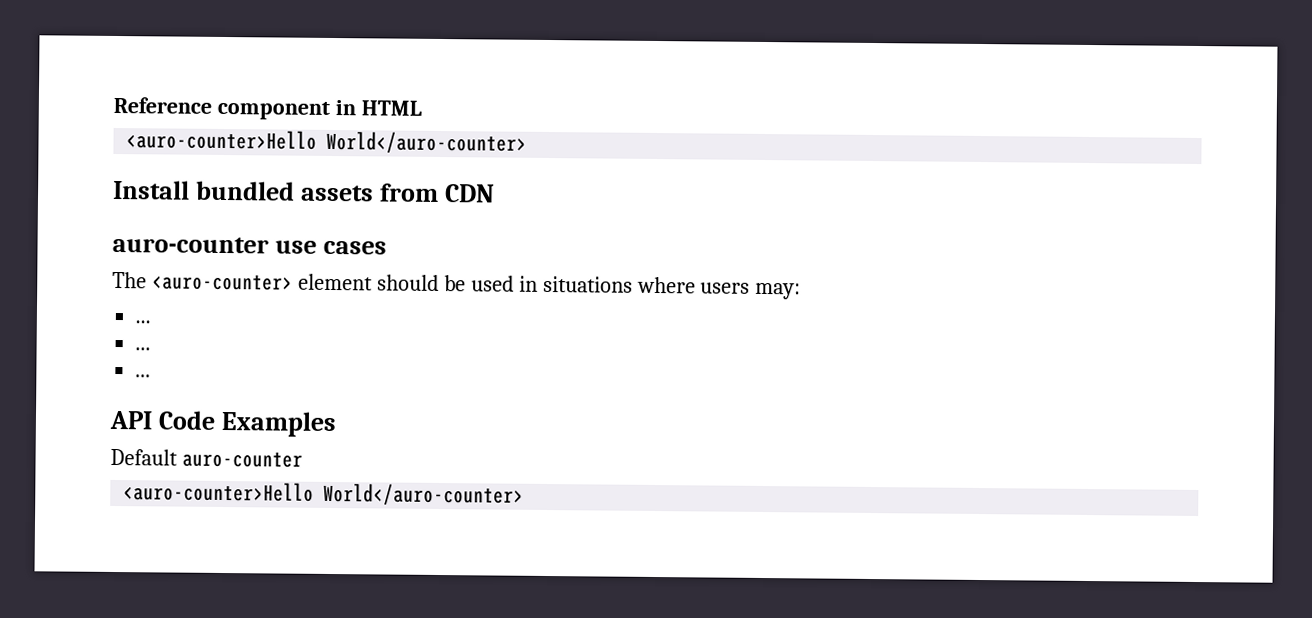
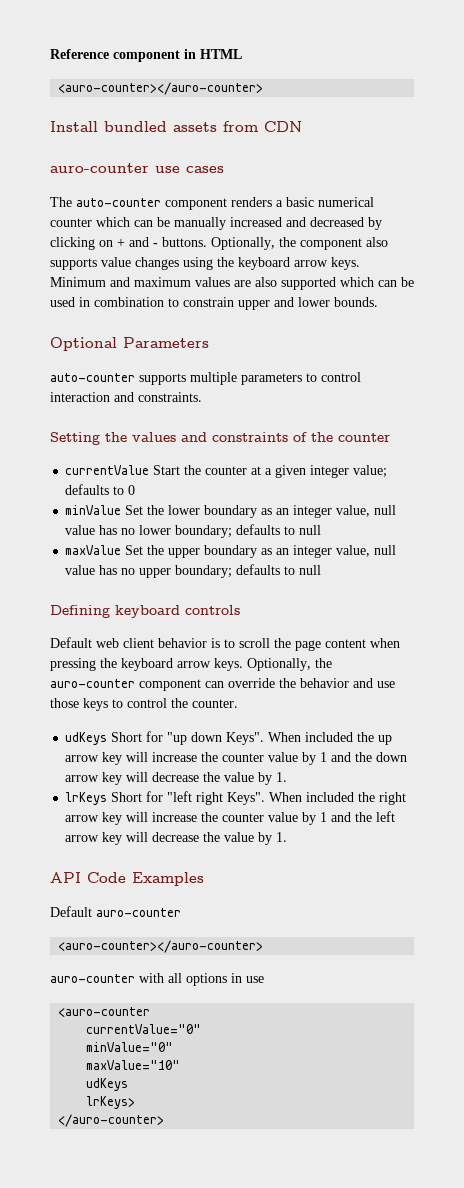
  Reference component in HTML
- <auro-counter>Hello World</auro-counter>
+ <auro-counter></auro-counter>
- The <auro-counter> element should be used in situations where users may:
- ...
- ...
- ...
+ The auto-counter component renders a basic numerical counter which can be manually increased and decreased by clicking on + and - buttons. Optionally, the component also supports value changes using the keyboard arrow keys. Minimum and maximum values are also supported which can be used in combination to constrain upper and lower bounds.
+ Optional Parameters
+ auto-counter supports multiple parameters to control interaction and constraints.
+ Setting the values and constraints of the counter
+ currentValue Start the counter at a given integer value; defaults to 0
+ minValue Set the lower boundary as an integer value, null value has no lower boundary; defaults to null
+ maxValue Set the upper boundary as an integer value, null value has no upper boundary; defaults to null
+ Defining keyboard controls
+ Default web client behavior is to scroll the page content when pressing the keyboard arrow keys. Optionally, the auro-counter component can override the behavior and use those keys to control the counter.
+ udKeys Short for "up down Keys". When included the up arrow key will increase the counter value by 1 and the down arrow key will decrease the value by 1.
+ lrKeys Short for "left right Keys". When included the right arrow key will increase the counter value by 1 and the left arrow key will decrease the value by 1.
  Default auro-counter
- <auro-counter>Hello World</auro-counter>
+ <auro-counter></auro-counter>
+ auro-counter with all options in use
+ <auro-counter
+ currentValue="0"
+ minValue="0"
+ maxValue="10"
+ udKeys
+ lrKeys>
+ </auro-counter>

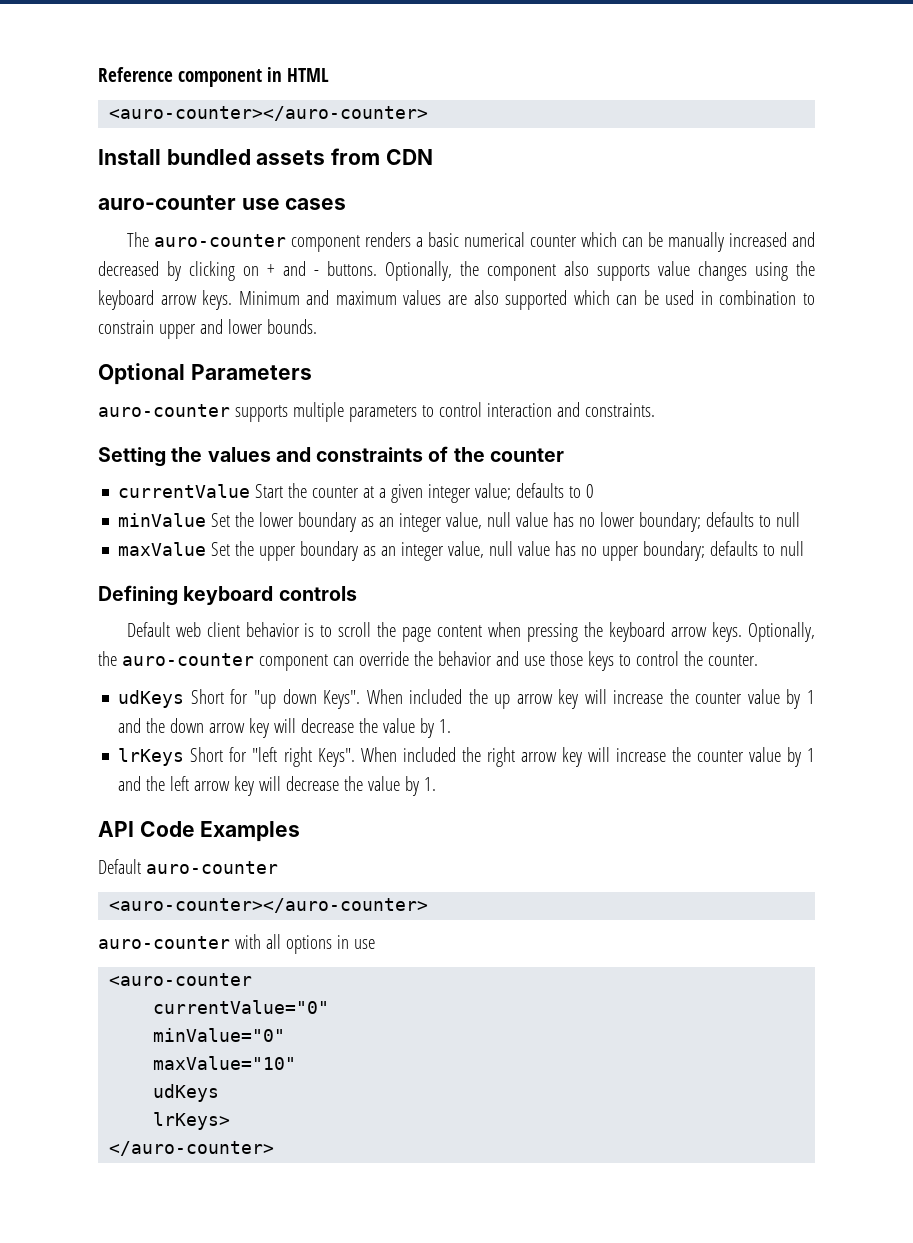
- The auto-counter component renders a basic numerical counter which can be manually increased and decreased by clicking on + and - buttons.
+ The auro-counter component renders a basic numerical counter which can be manually increased and decreased by clicking on + and - buttons.
- auto-counter supports multiple parameters to control interaction and constraints.
+ auro-counter supports multiple parameters to control interaction and constraints.

